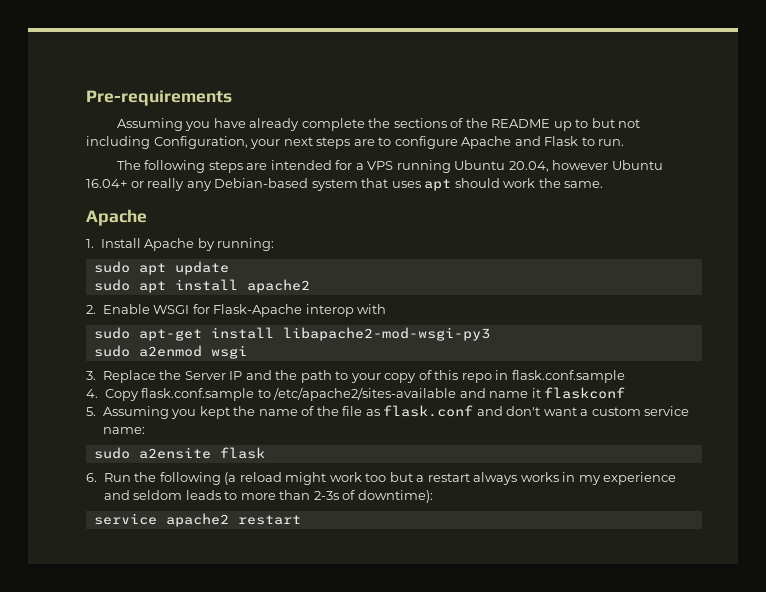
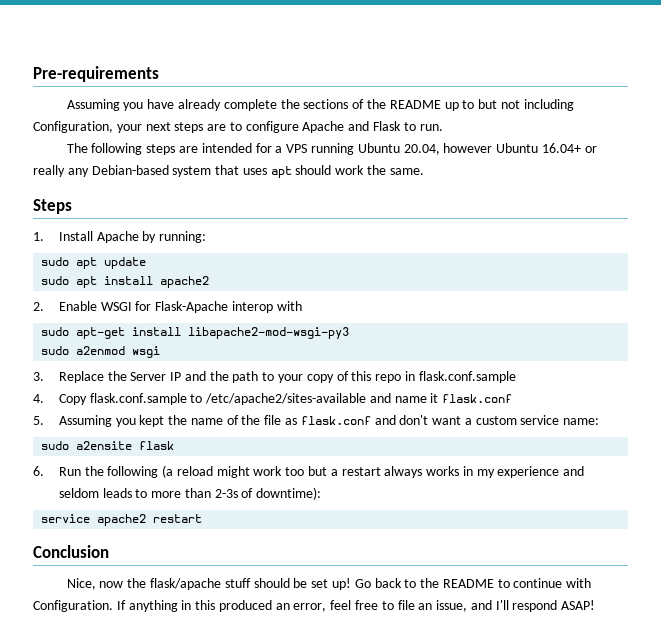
  The following steps are intended for a VPS running Ubuntu 20.04, however Ubuntu 16.04+ or really any Debian-based system that uses apt should work the same.
- Apache
+ Steps
- 4. Copy flask.conf.sample to /etc/apache2/sites-available and name it flaskconf
+ 4. Copy flask.conf.sample to /etc/apache2/sites-available and name it flask.conf
+ Conclusion
+ Nice, now the flask/apache stuff should be set up! Go back to the README to continue with Configuration. If anything in this produced an error, feel free to file an issue, and I'll respond ASAP!

